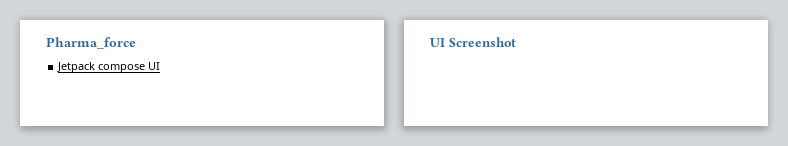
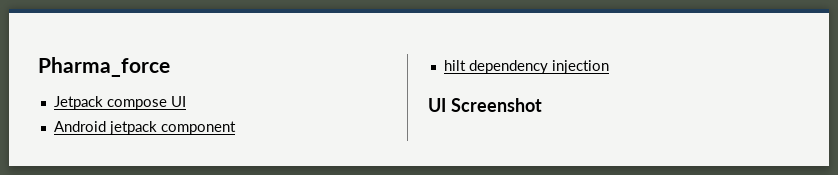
+ Android jetpack component
+ hilt dependency injection

